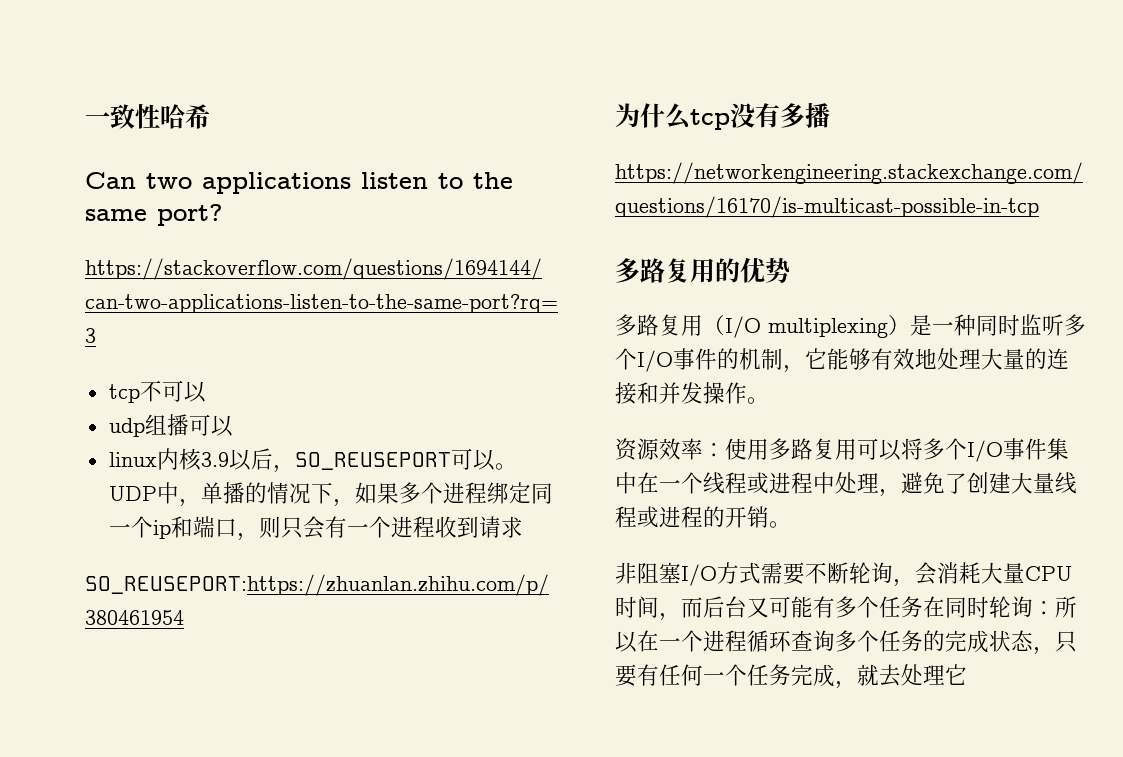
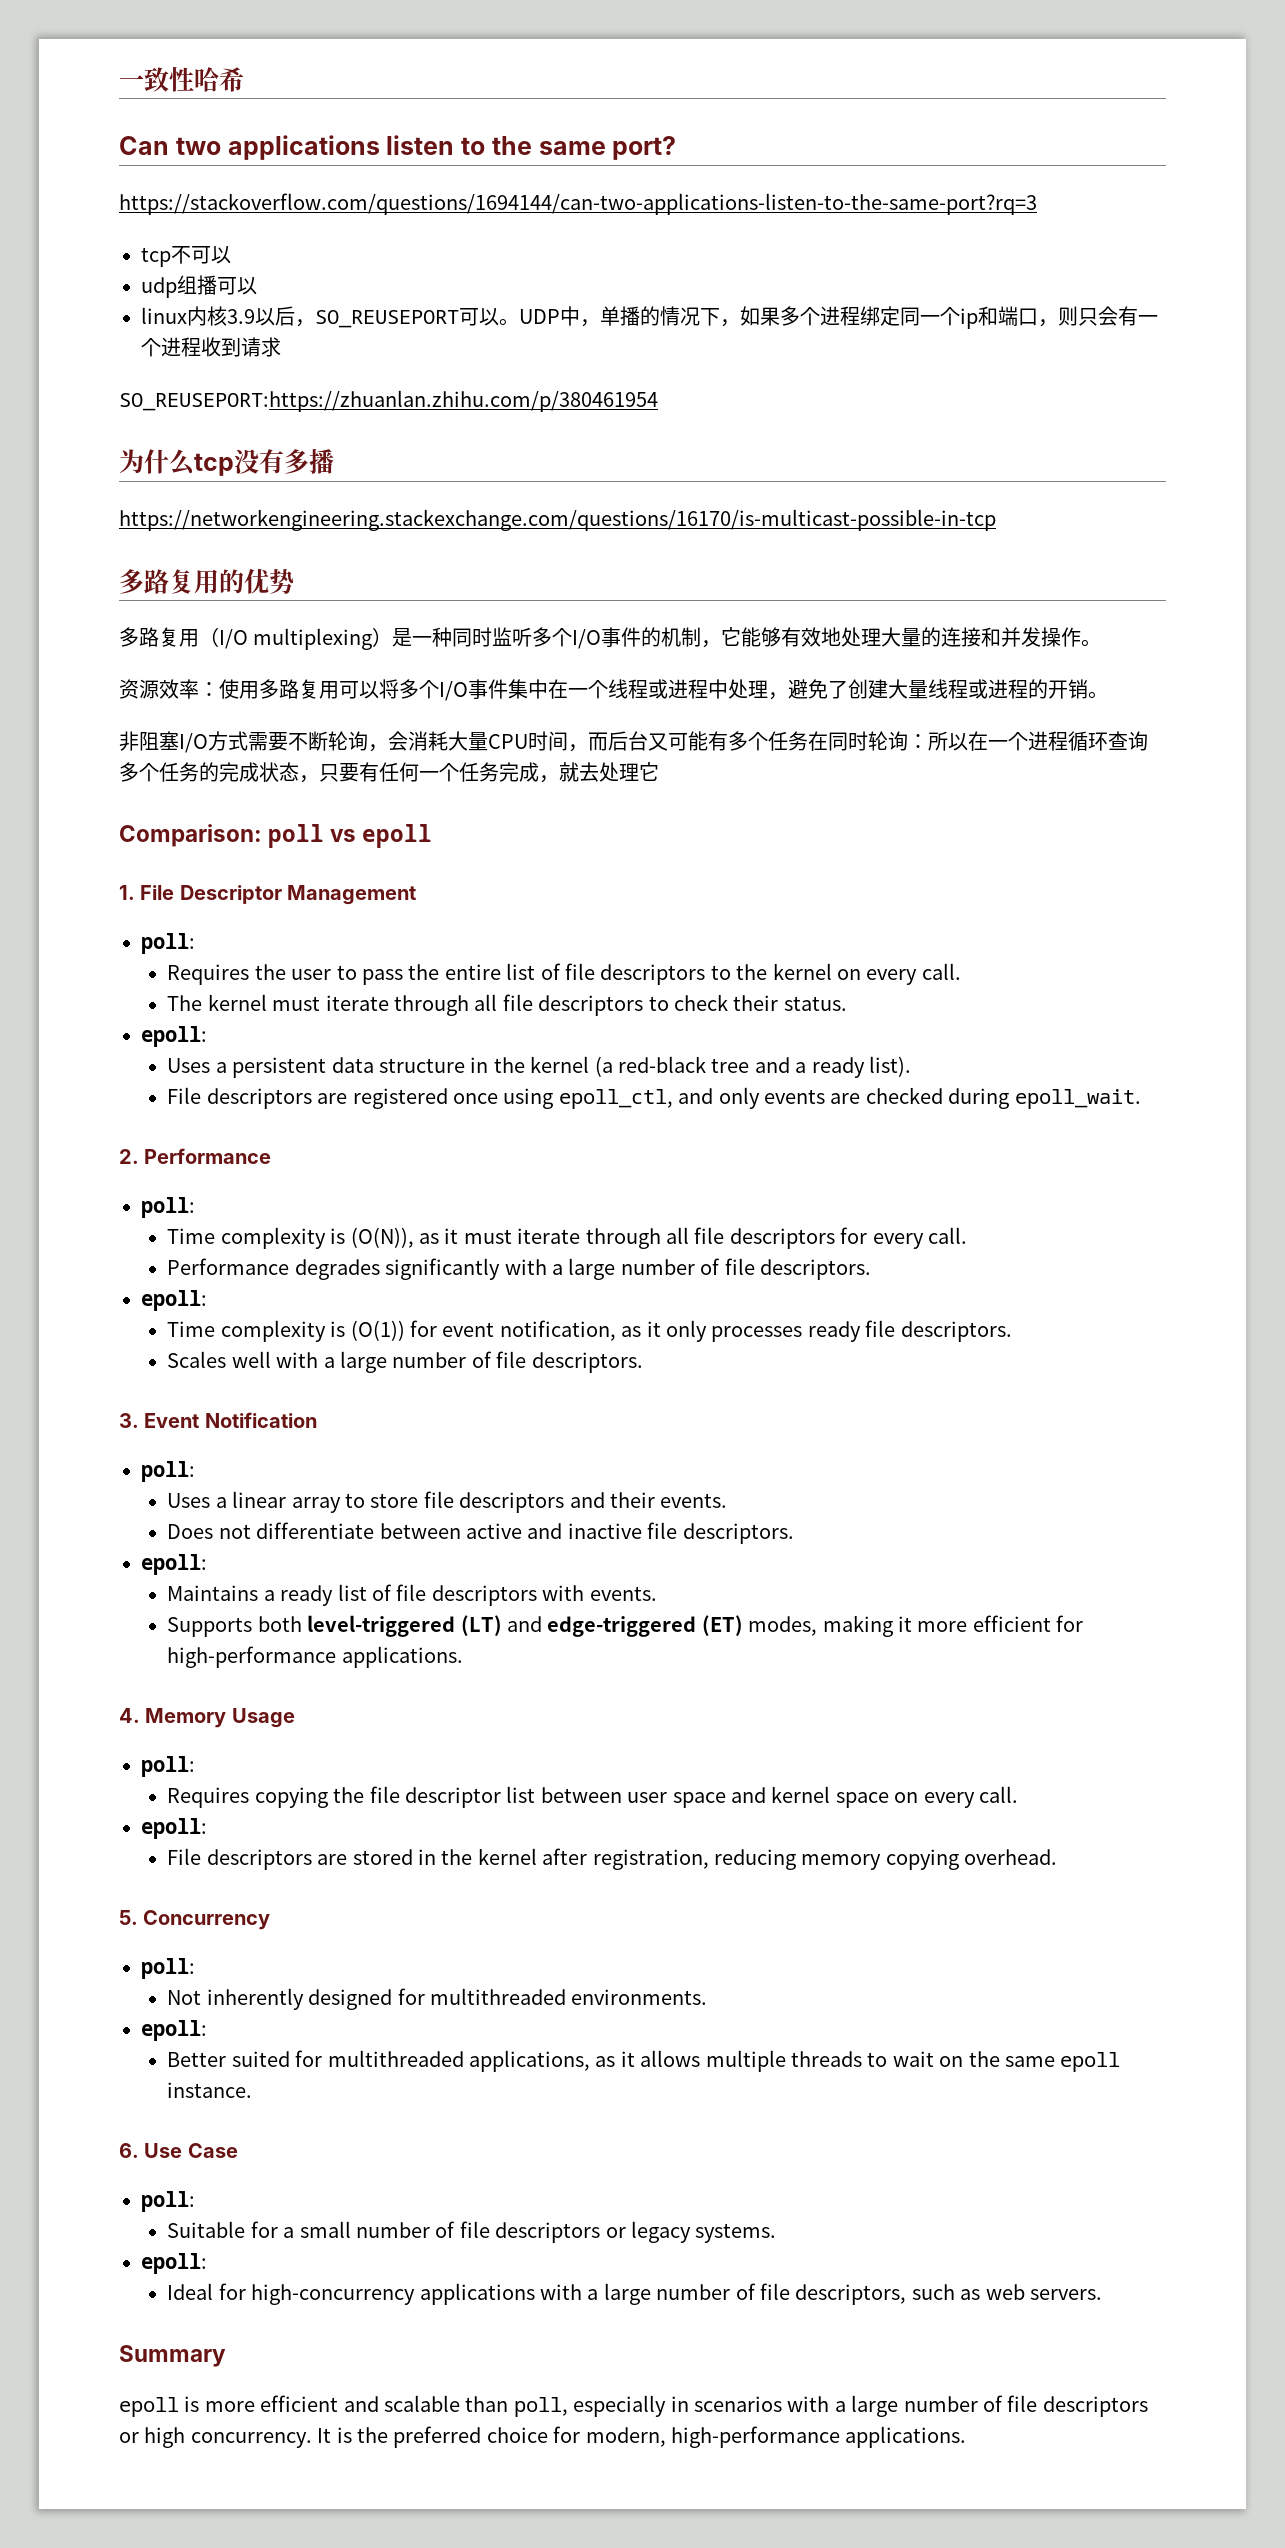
+ Comparison: poll vs epoll
+ 1. File Descriptor Management
+ poll:
+ Requires the user to pass the entire list of file descriptors to the kernel on every call.
+ The kernel must iterate through all file descriptors to check their status.
+ epoll:
+ Uses a persistent data structure in the kernel (a red-black tree and a ready list).
+ File descriptors are registered once using epoll_ctl, and only events are checked during epoll_wait.
+ 2. Performance
+ poll:
+ Time complexity is (O(N)), as it must iterate through all file descriptors for every call.
+ Performance degrades significantly with a large number of file descriptors.
+ epoll:
+ Time complexity is (O(1)) for event notification, as it only processes ready file descriptors.
+ Scales well with a large number of file descriptors.
+ 3. Event Notification
+ poll:
+ Uses a linear array to store file descriptors and their events.
+ Does not differentiate between active and inactive file descriptors.
+ epoll:
+ Maintains a ready list of file descriptors with events.
+ Supports both level-triggered (LT) and edge-triggered (ET) modes, making it more efficient for high-performance applications.
+ 4. Memory Usage
+ poll:
+ Requires copying the file descriptor list between user space and kernel space on every call.
+ epoll:
+ File descriptors are stored in the kernel after registration, reducing memory copying overhead.
+ 5. Concurrency
+ poll:
+ Not inherently designed for multithreaded environments.
+ epoll:
+ Better suited for multithreaded applications, as it allows multiple threads to wait on the same epoll instance.
+ 6. Use Case
+ poll:
+ Suitable for a small number of file descriptors or legacy systems.
+ epoll:
+ Ideal for high-concurrency applications with a large number of file descriptors, such as web servers.
+ Summary
+ epoll is more efficient and scalable than poll, especially in scenarios with a large number of file descriptors or high concurrency. It is the preferred choice for modern, high-performance applications.

